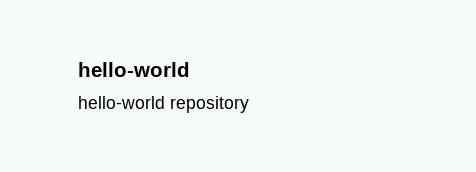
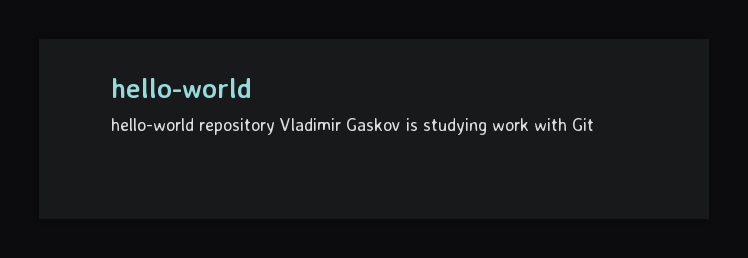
- hello-world repository
+ hello-world repository Vladimir Gaskov is studying work with Git

